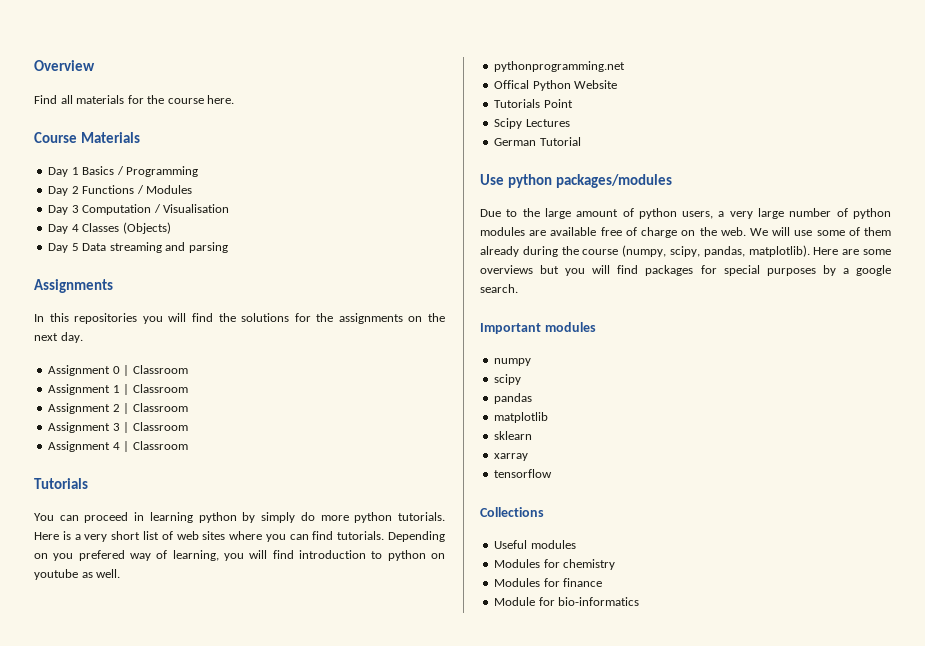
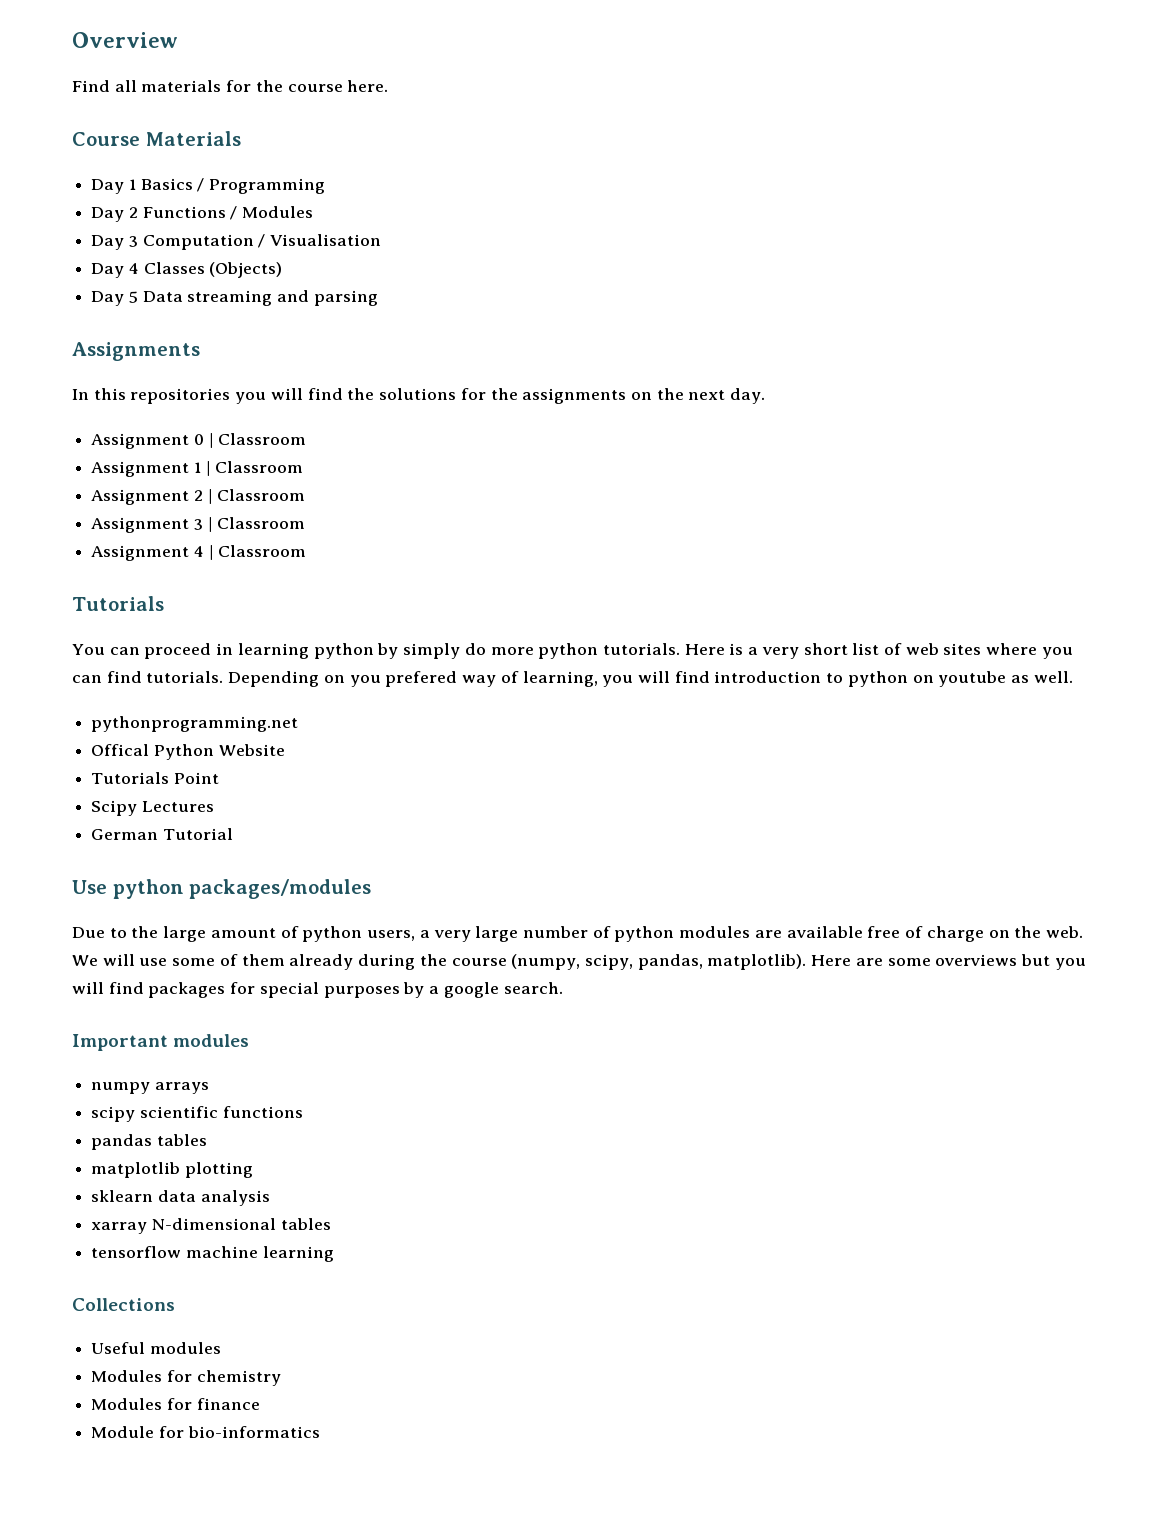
- numpy
+ numpy arrays
- scipy
+ scipy scientific functions
- pandas
+ pandas tables
- matplotlib
+ matplotlib plotting
- sklearn
+ sklearn data analysis
- xarray
+ xarray N-dimensional tables
- tensorflow
+ tensorflow machine learning

